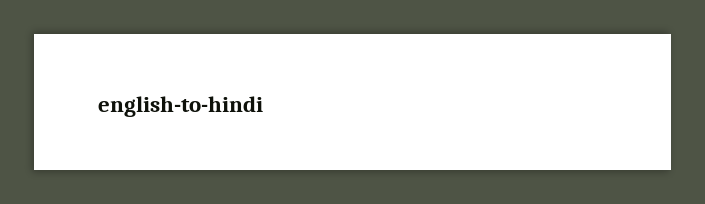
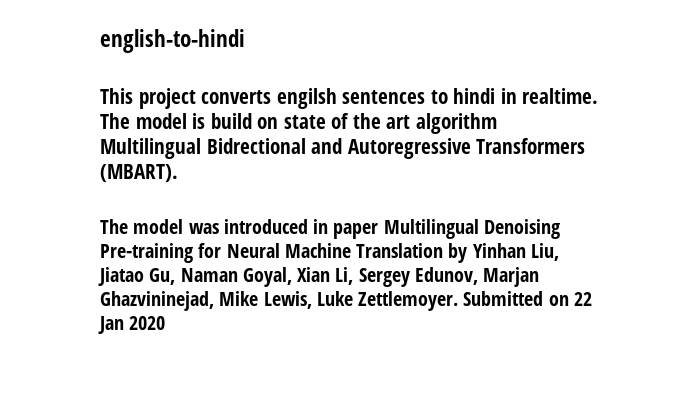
+ This project converts engilsh sentences to hindi in realtime. The model is build on state of the art algorithm Multilingual Bidrectional and Autoregressive Transformers (MBART).
+ The model was introduced in paper Multilingual Denoising Pre-training for Neural Machine Translation by Yinhan Liu, Jiatao Gu, Naman Goyal, Xian Li, Sergey Edunov, Marjan Ghazvininejad, Mike Lewis, Luke Zettlemoyer. Submitted on 22 Jan 2020

